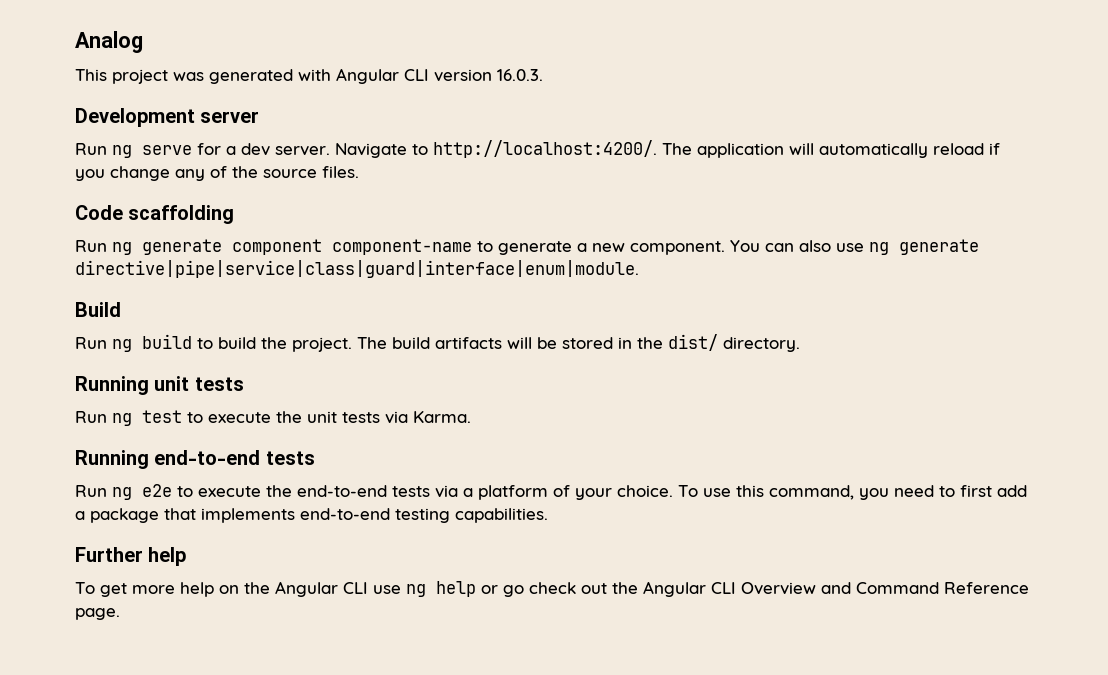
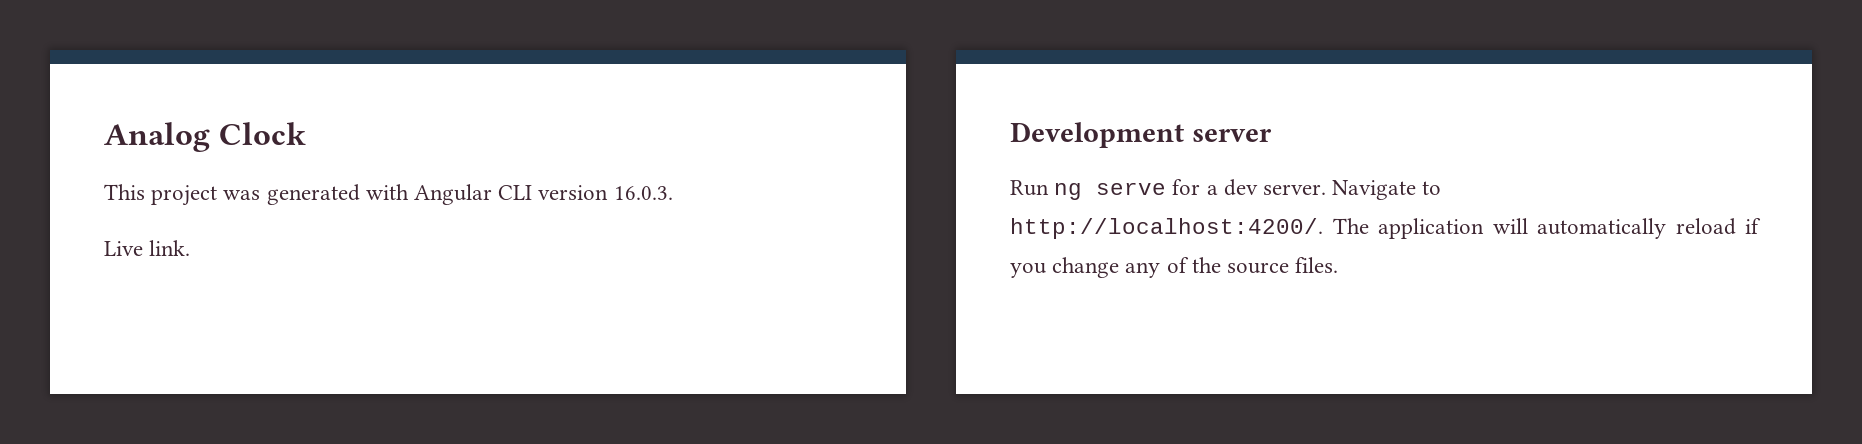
- Analog
+ Analog Clock
+ Live link.
- Code scaffolding
- Run ng generate component component-name to generate a new component. You can also use ng generate directive|pipe|service|class|guard|interface|enum|module.
- Build
- Run ng build to build the project. The build artifacts will be stored in the dist/ directory.
- Running unit tests
- Run ng test to execute the unit tests via Karma.
- Running end-to-end tests
- Run ng e2e to execute the end-to-end tests via a platform of your choice. To use this command, you need to first add a package that implements end-to-end testing capabilities.
- Further help
- To get more help on the Angular CLI use ng help or go check out the Angular CLI Overview and Command Reference page.

